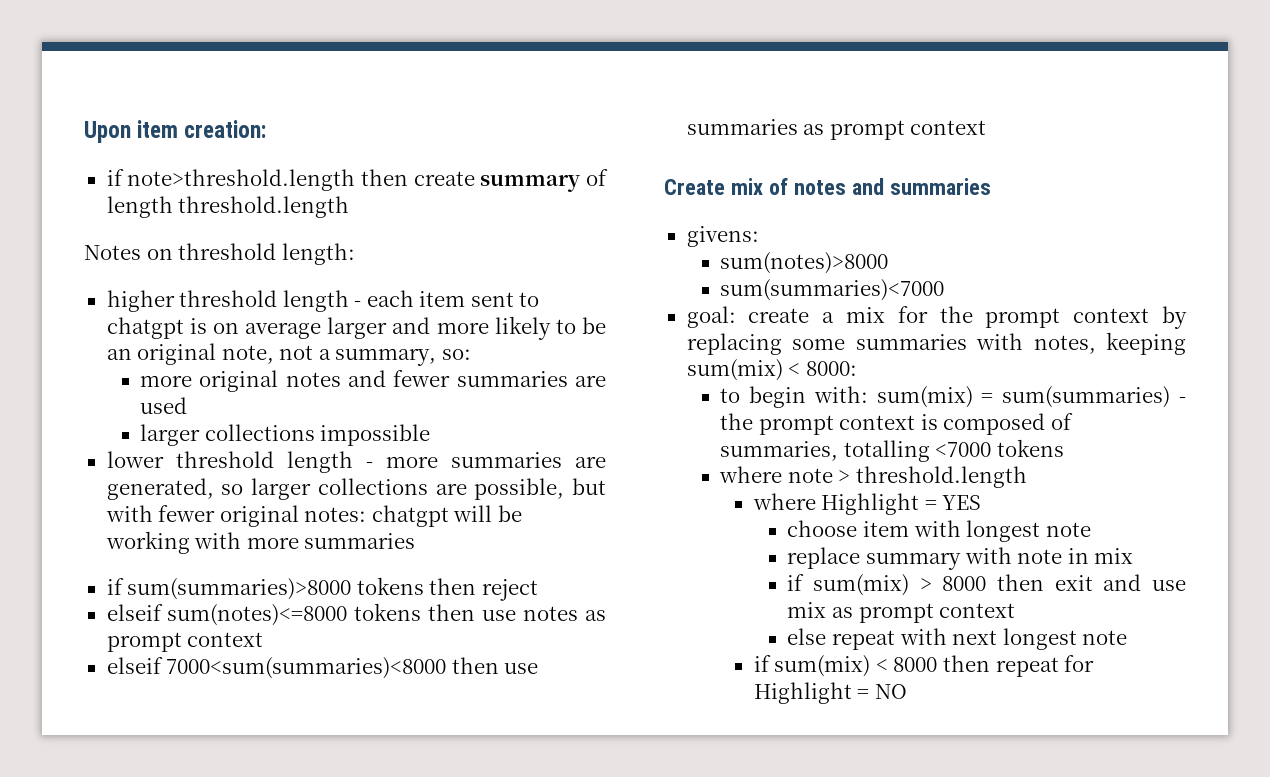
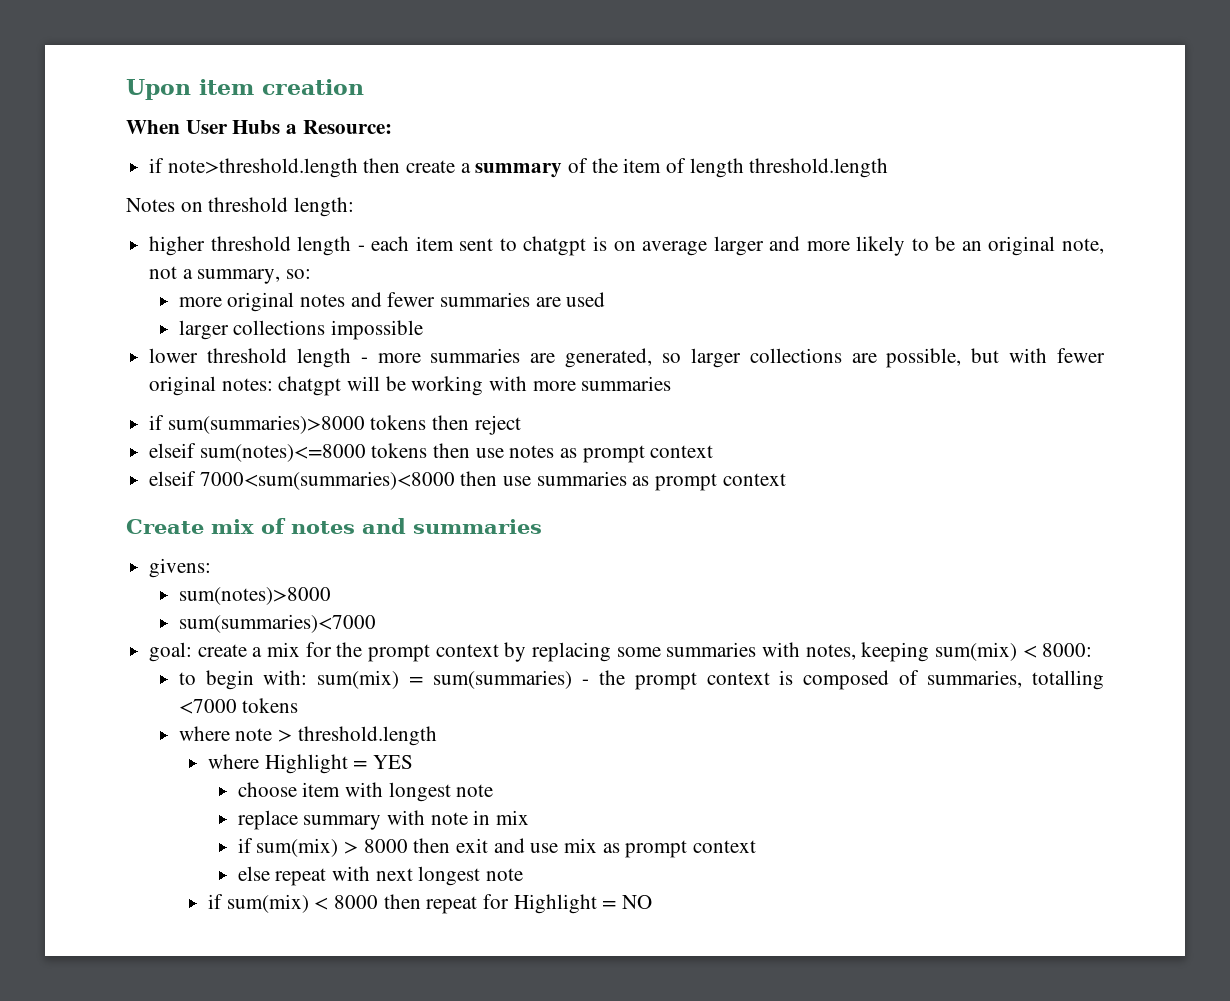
- Upon item creation:
+ Upon item creation
+ When User Hubs a Resource:
- if note>threshold.length then create summary of length threshold.length
+ if note>threshold.length then create a summary of the item of length threshold.length

